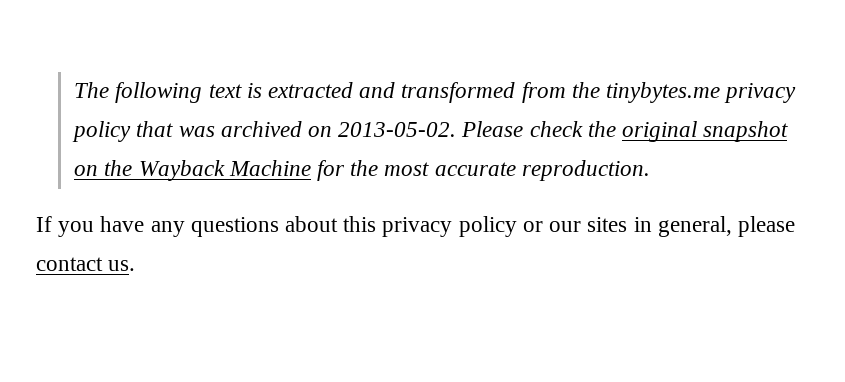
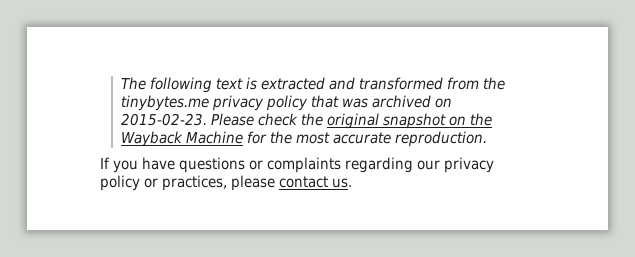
- The following text is extracted and transformed from the tinybytes.me privacy policy that was archived on 2013-05-02.
+ The following text is extracted and transformed from the tinybytes.me privacy policy that was archived on 2015-02-23.
- If you have any questions about this privacy policy or our sites in general, please contact us.
+ If you have questions or complaints regarding our privacy policy or practices, please contact us.

